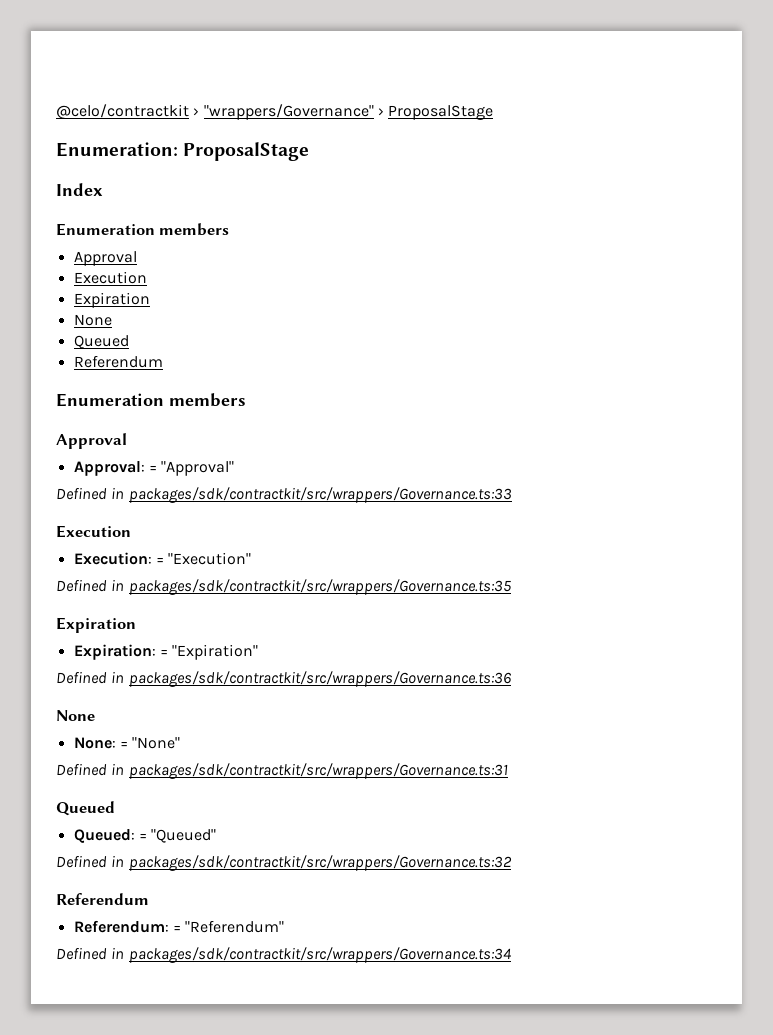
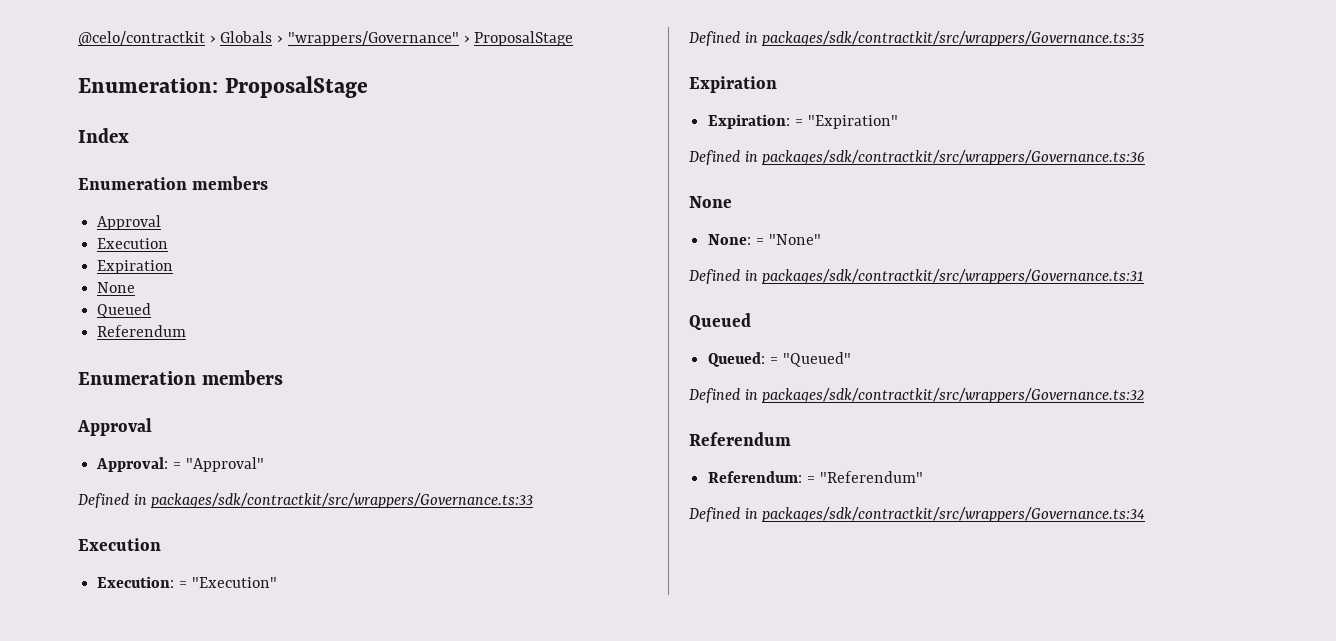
- @celo/contractkit › "wrappers/Governance" › ProposalStage
+ @celo/contractkit › Globals › "wrappers/Governance" › ProposalStage

